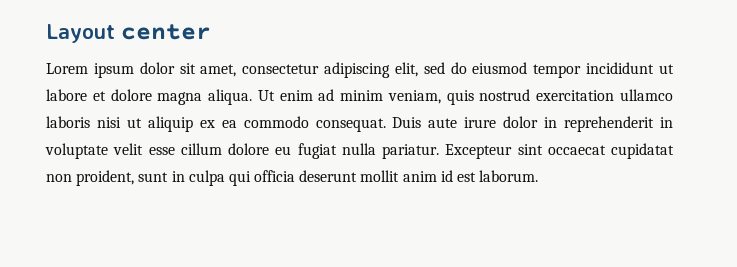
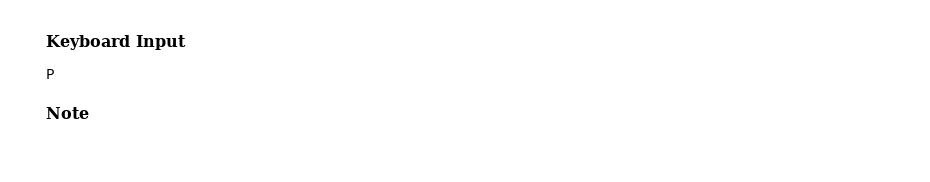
- Layout center
- Lorem ipsum dolor sit amet, consectetur adipiscing elit, sed do eiusmod tempor incididunt ut labore et dolore magna aliqua. Ut enim ad minim veniam, quis nostrud exercitation ullamco laboris nisi ut aliquip ex ea commodo consequat. Duis aute irure dolor in reprehenderit in voluptate velit esse cillum dolore eu fugiat nulla pariatur. Excepteur sint occaecat cupidatat non proident, sunt in culpa qui officia deserunt mollit anim id est laborum.
+ Keyboard Input
+ P
+ Note

